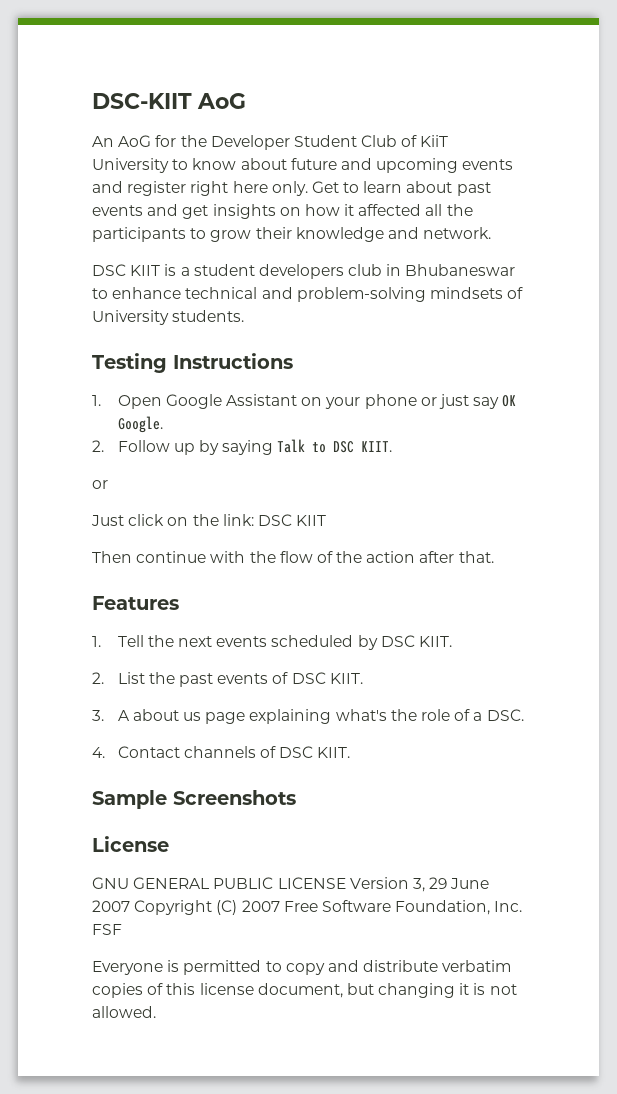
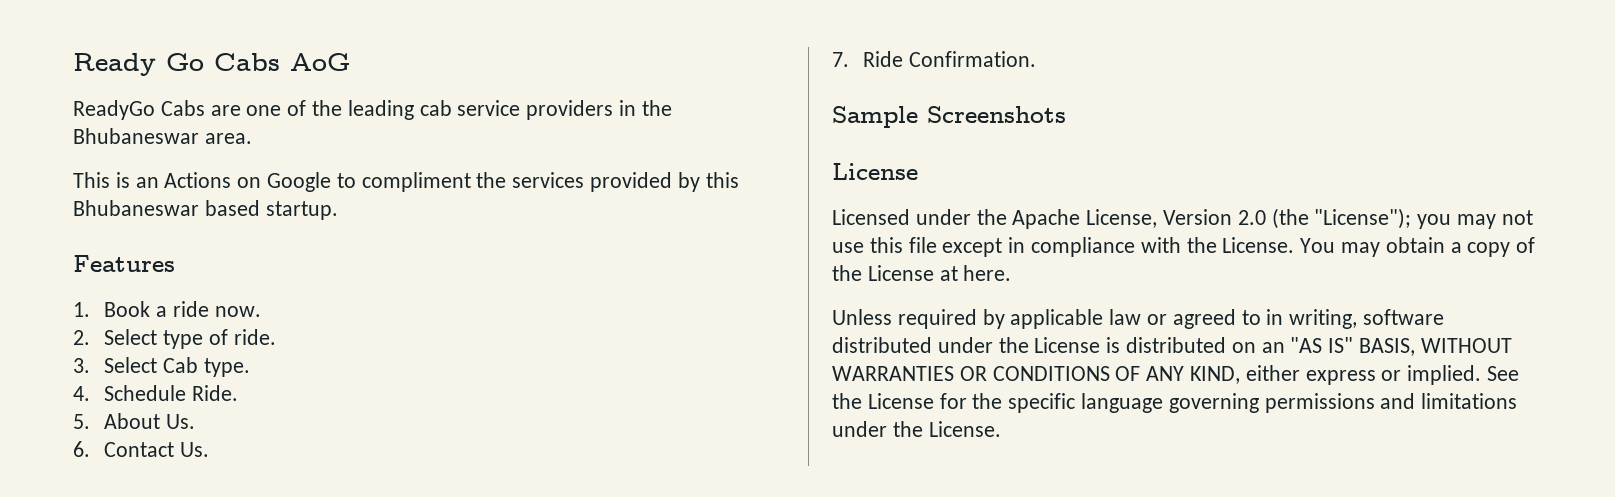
- DSC-KIIT AoG
- An AoG for the Developer Student Club of KiiT University to know about future and upcoming events and register right here only. Get to learn about past events and get insights on how it affected all the participants to grow their knowledge and network.
- DSC KIIT is a student developers club in Bhubaneswar to enhance technical and problem-solving mindsets of University students.
- Testing Instructions
- 1. Open Google Assistant on your phone or just say OK Google.
- 2. Follow up by saying Talk to DSC KIIT.
- or
- Just click on the link: DSC KIIT
- Then continue with the flow of the action after that.
+ Ready Go Cabs AoG
+ ReadyGo Cabs are one of the leading cab service providers in the Bhubaneswar area.
+ This is an Actions on Google to compliment the services provided by this Bhubaneswar based startup.
  Features
- 1. Tell the next events scheduled by DSC KIIT.
- 2. List the past events of DSC KIIT.
- 3. A about us page explaining what's the role of a DSC.
- 4. Contact channels of DSC KIIT.
+ 1. Book a ride now.
+ 2. Select type of ride.
+ 3. Select Cab type.
+ 4. Schedule Ride.
+ 5. About Us.
+ 6. Contact Us.
+ 7. Ride Confirmation.
  Sample Screenshots
  License
- GNU GENERAL PUBLIC LICENSE Version 3, 29 June 2007 Copyright (C) 2007 Free Software Foundation, Inc. FSF
- Everyone is permitted to copy and distribute verbatim copies of this license document, but changing it is not allowed.
+ Licensed under the Apache License, Version 2.0 (the "License"); you may not use this file except in compliance with the License. You may obtain a copy of the License at here.
+ Unless required by applicable law or agreed to in writing, software distributed under the License is distributed on an "AS IS" BASIS, WITHOUT WARRANTIES OR CONDITIONS OF ANY KIND, either express or implied. See the License for the specific language governing permissions and limitations under the License.

